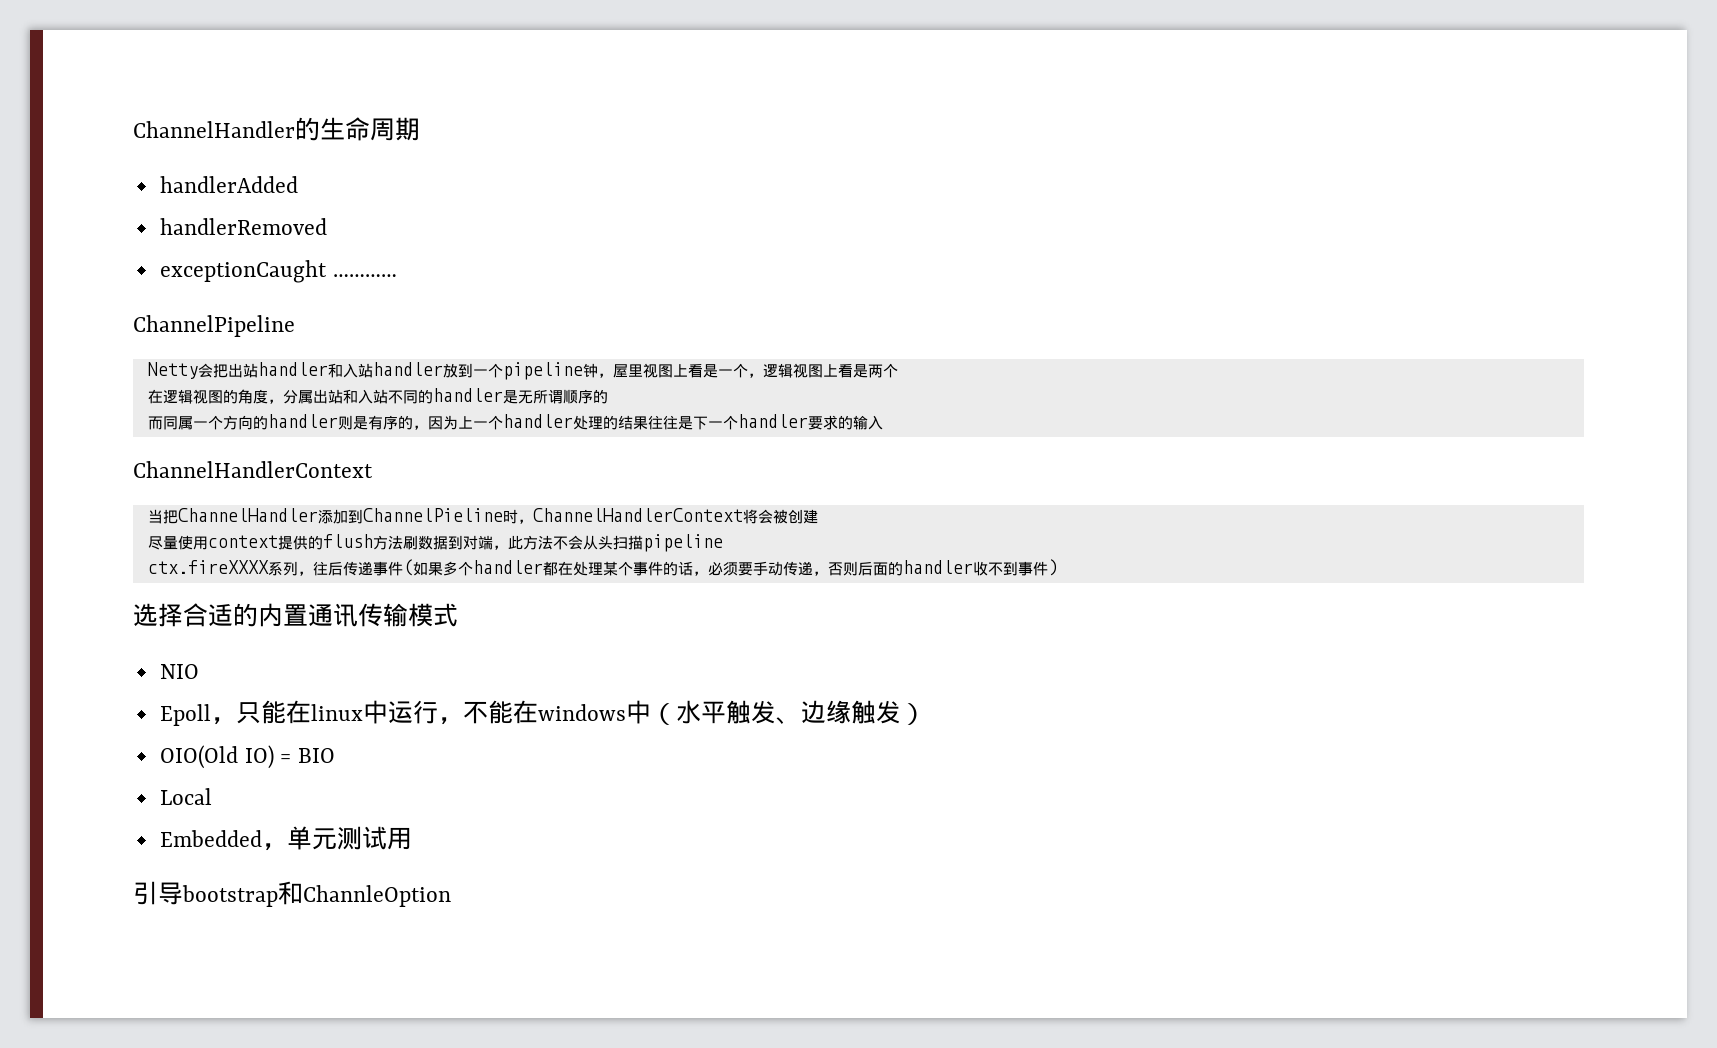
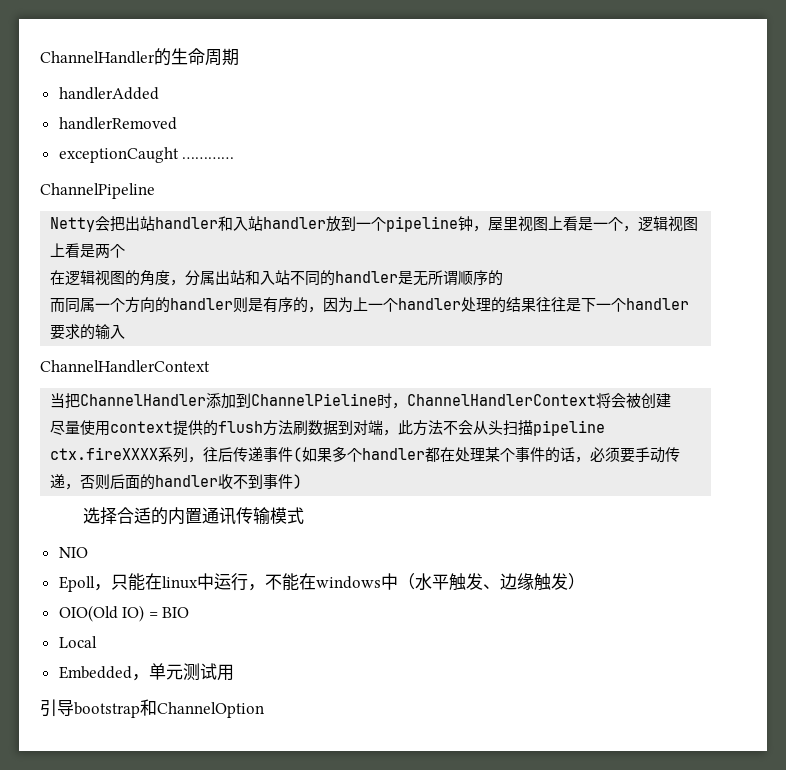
- 引导bootstrap和ChannleOption
+ 引导bootstrap和ChannelOption

